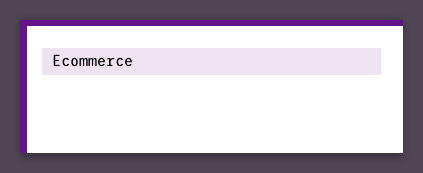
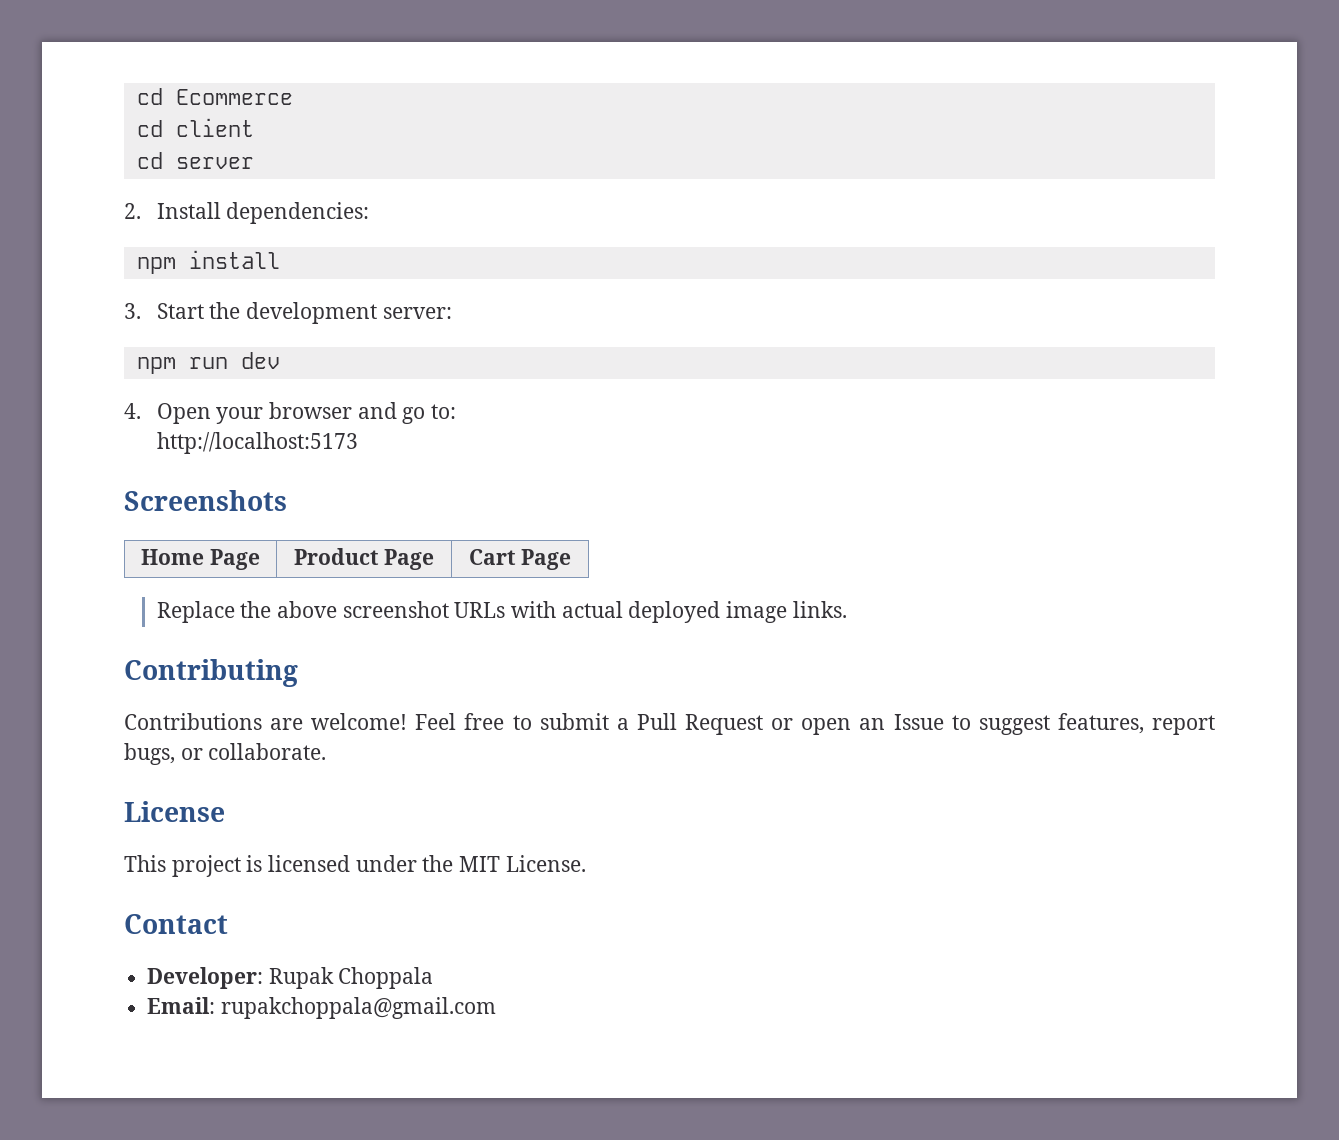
- Ecommerce
+ cd Ecommerce
+ cd client
+ cd server
+ 2. Install dependencies:
+ npm install
+ 3. Start the development server:
+ npm run dev
+ 4. Open your browser and go to:
+ http://localhost:5173
+ Screenshots
+ Home Page | Product Page | Cart Page
+ Replace the above screenshot URLs with actual deployed image links.
+ Contributing
+ Contributions are welcome! Feel free to submit a Pull Request or open an Issue to suggest features, report bugs, or collaborate.
+ License
+ This project is licensed under the MIT License.
+ Contact
+ Developer: Rupak Choppala
+ Email: rupakchoppala@gmail.com

